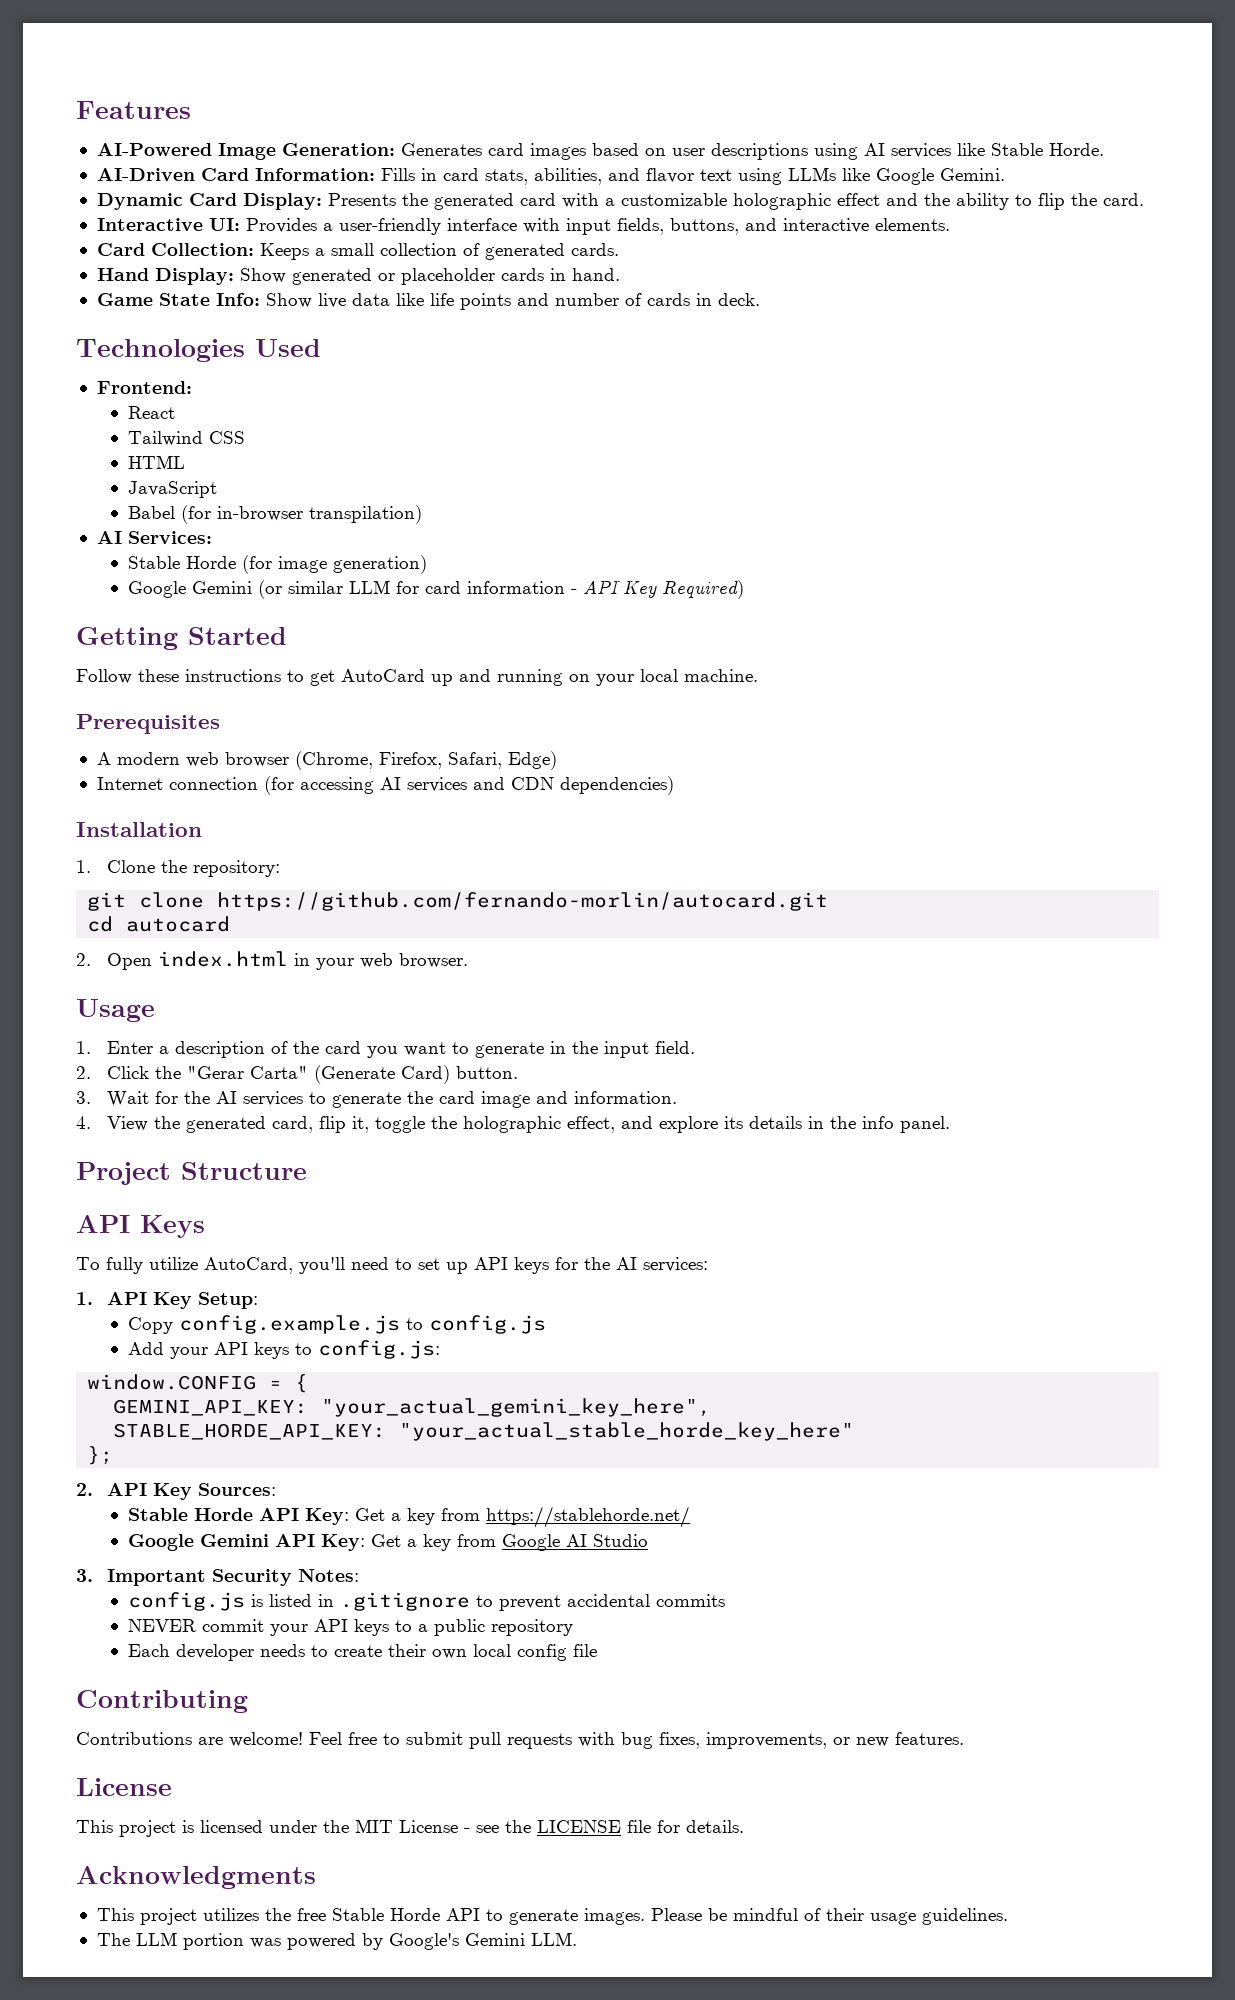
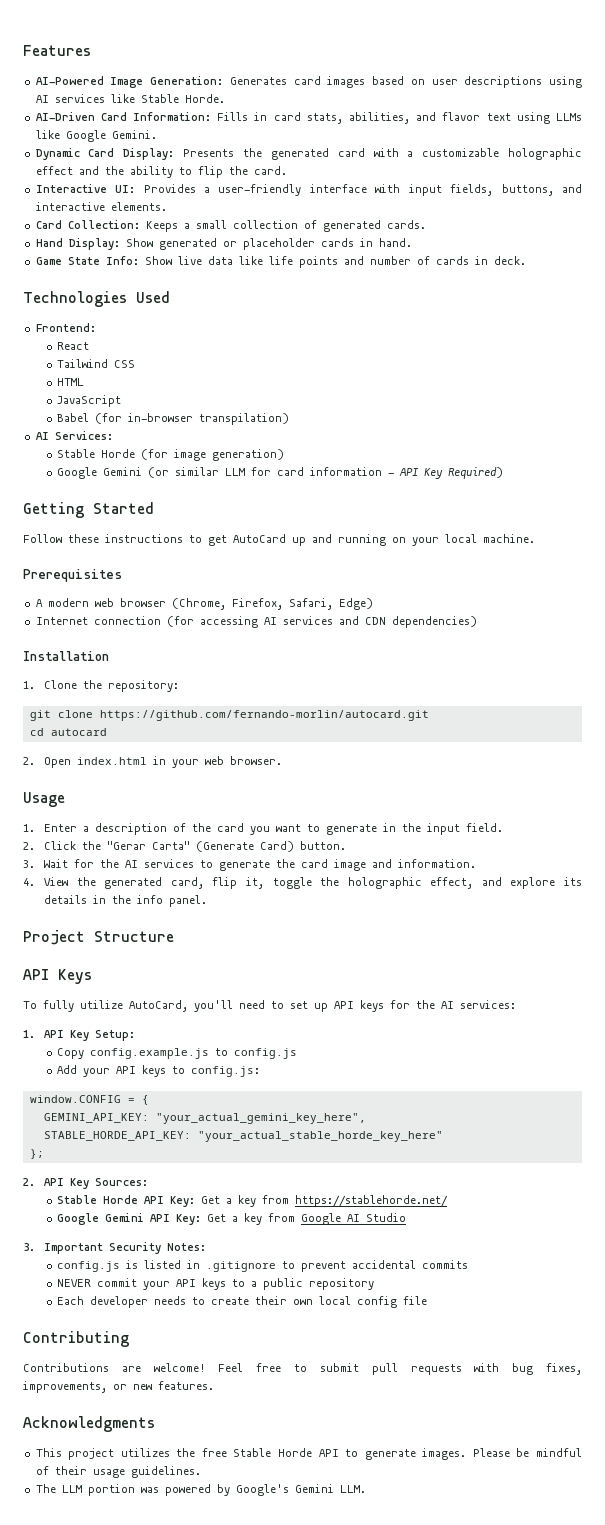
  Feel free to submit pull requests with bug fixes, improvements, or new features.
- License
- This project is licensed under the MIT License - see the LICENSE file for details.

